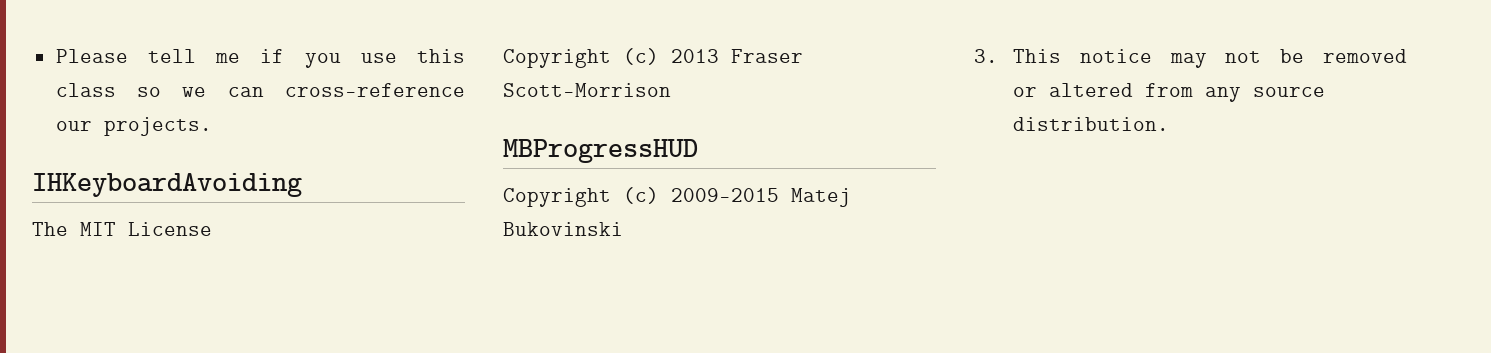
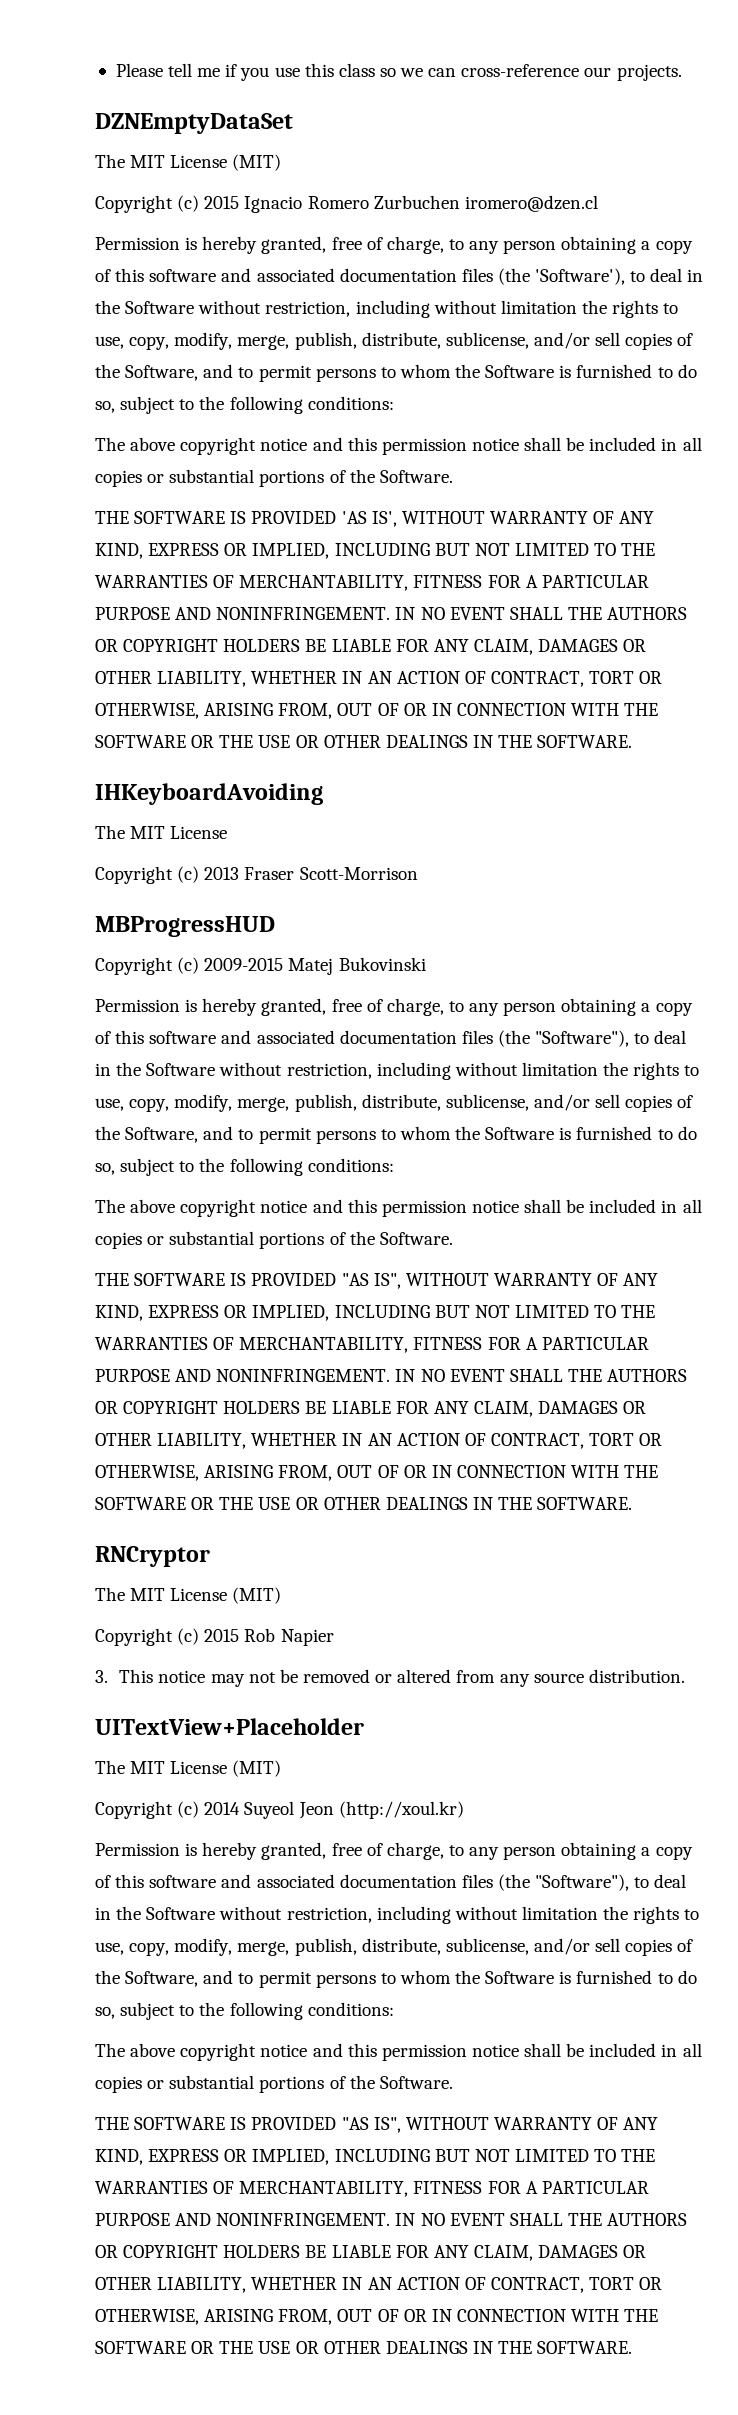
+ DZNEmptyDataSet
+ The MIT License (MIT)
+ Copyright (c) 2015 Ignacio Romero Zurbuchen iromero@dzen.cl
+ Permission is hereby granted, free of charge, to any person obtaining a copy of this software and associated documentation files (the 'Software'), to deal in the Software without restriction, including without limitation the rights to use, copy, modify, merge, publish, distribute, sublicense, and/or sell copies of the Software, and to permit persons to whom the Software is furnished to do so, subject to the following conditions:
+ The above copyright notice and this permission notice shall be included in all copies or substantial portions of the Software.
+ THE SOFTWARE IS PROVIDED 'AS IS', WITHOUT WARRANTY OF ANY KIND, EXPRESS OR IMPLIED, INCLUDING BUT NOT LIMITED TO THE WARRANTIES OF MERCHANTABILITY, FITNESS FOR A PARTICULAR PURPOSE AND NONINFRINGEMENT. IN NO EVENT SHALL THE AUTHORS OR COPYRIGHT HOLDERS BE LIABLE FOR ANY CLAIM, DAMAGES OR OTHER LIABILITY, WHETHER IN AN ACTION OF CONTRACT, TORT OR OTHERWISE, ARISING FROM, OUT OF OR IN CONNECTION WITH THE SOFTWARE OR THE USE OR OTHER DEALINGS IN THE SOFTWARE.
  Copyright (c) 2009-2015 Matej Bukovinski
+ Permission is hereby granted, free of charge, to any person obtaining a copy of this software and associated documentation files (the "Software"), to deal in the Software without restriction, including without limitation the rights to use, copy, modify, merge, publish, distribute, sublicense, and/or sell copies of the Software, and to permit persons to whom the Software is furnished to do so, subject to the following conditions:
+ The above copyright notice and this permission notice shall be included in all copies or substantial portions of the Software.
+ THE SOFTWARE IS PROVIDED "AS IS", WITHOUT WARRANTY OF ANY KIND, EXPRESS OR IMPLIED, INCLUDING BUT NOT LIMITED TO THE WARRANTIES OF MERCHANTABILITY, FITNESS FOR A PARTICULAR PURPOSE AND NONINFRINGEMENT. IN NO EVENT SHALL THE AUTHORS OR COPYRIGHT HOLDERS BE LIABLE FOR ANY CLAIM, DAMAGES OR OTHER LIABILITY, WHETHER IN AN ACTION OF CONTRACT, TORT OR OTHERWISE, ARISING FROM, OUT OF OR IN CONNECTION WITH THE SOFTWARE OR THE USE OR OTHER DEALINGS IN THE SOFTWARE.
+ RNCryptor
+ The MIT License (MIT)
+ Copyright (c) 2015 Rob Napier
+ UITextView+Placeholder
+ The MIT License (MIT)
+ Copyright (c) 2014 Suyeol Jeon (http://xoul.kr)
+ Permission is hereby granted, free of charge, to any person obtaining a copy of this software and associated documentation files (the "Software"), to deal in the Software without restriction, including without limitation the rights to use, copy, modify, merge, publish, distribute, sublicense, and/or sell copies of the Software, and to permit persons to whom the Software is furnished to do so, subject to the following conditions:
+ The above copyright notice and this permission notice shall be included in all copies or substantial portions of the Software.
+ THE SOFTWARE IS PROVIDED "AS IS", WITHOUT WARRANTY OF ANY KIND, EXPRESS OR IMPLIED, INCLUDING BUT NOT LIMITED TO THE WARRANTIES OF MERCHANTABILITY, FITNESS FOR A PARTICULAR PURPOSE AND NONINFRINGEMENT. IN NO EVENT SHALL THE AUTHORS OR COPYRIGHT HOLDERS BE LIABLE FOR ANY CLAIM, DAMAGES OR OTHER LIABILITY, WHETHER IN AN ACTION OF CONTRACT, TORT OR OTHERWISE, ARISING FROM, OUT OF OR IN CONNECTION WITH THE SOFTWARE OR THE USE OR OTHER DEALINGS IN THE SOFTWARE.

